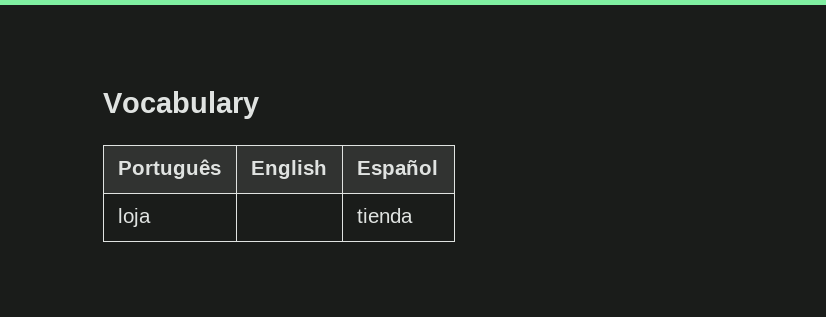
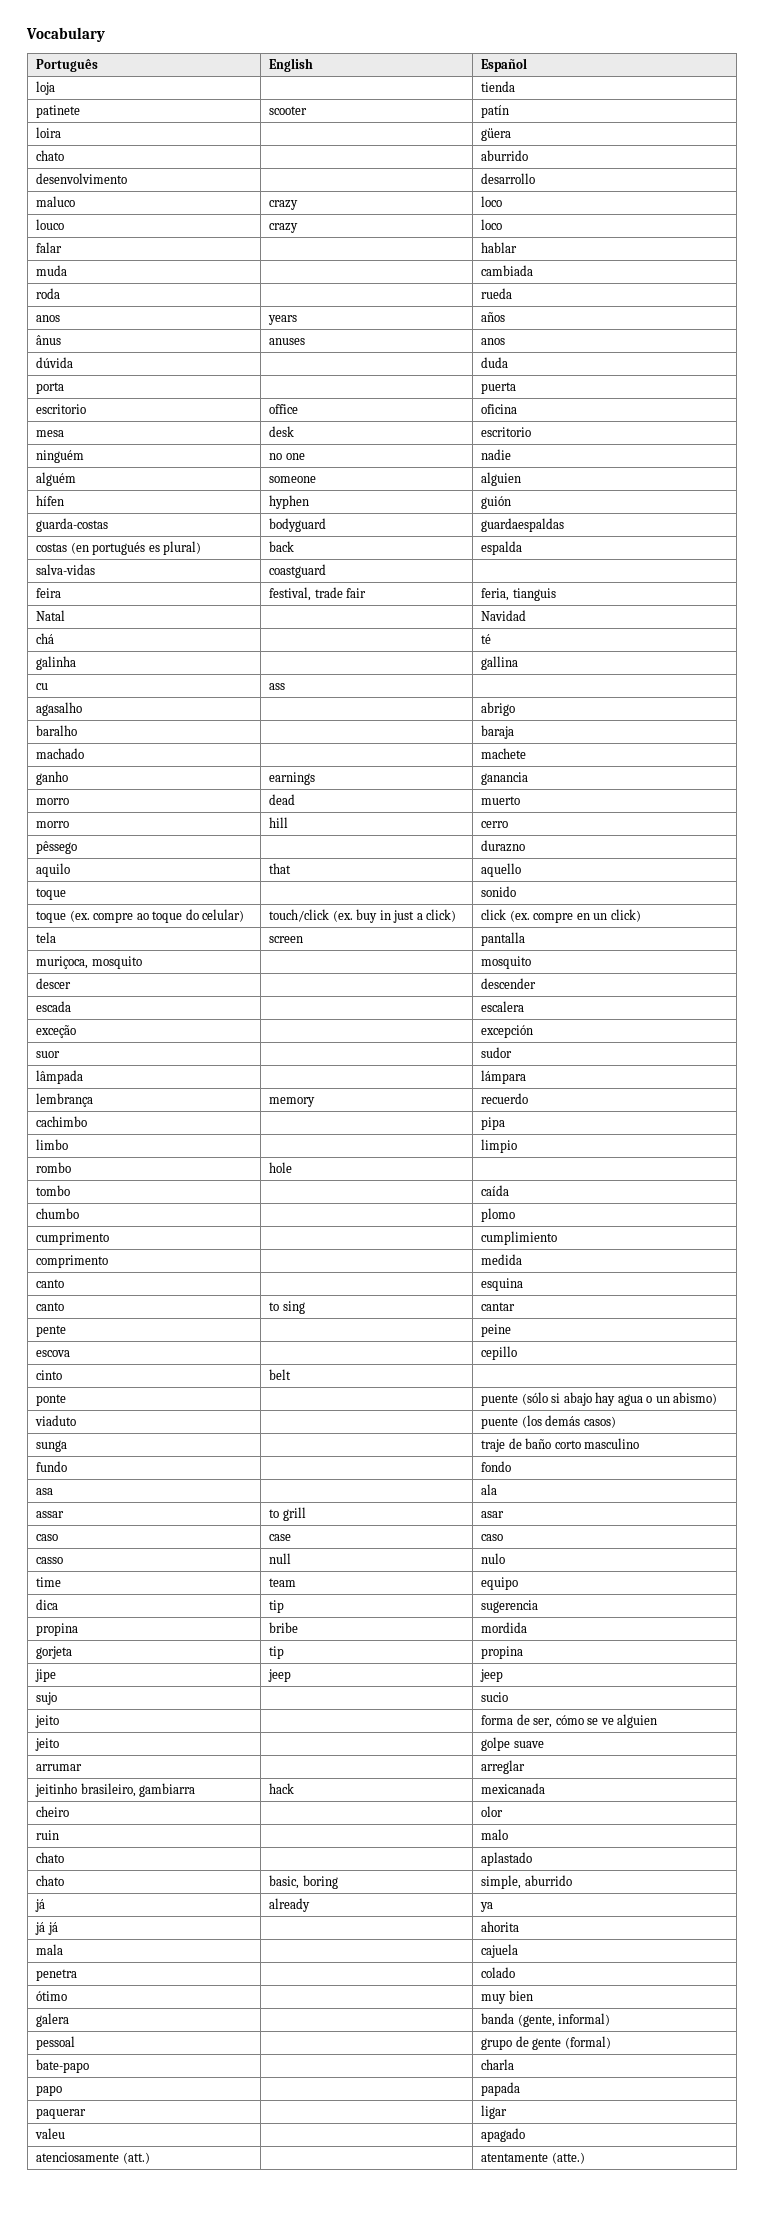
+ patinete | scooter | patín
+ loira | | güera
+ chato | | aburrido
+ desenvolvimento | | desarrollo
+ maluco | crazy | loco
+ louco | crazy | loco
+ falar | | hablar
+ muda | | cambiada
+ roda | | rueda
+ anos | years | años
+ ânus | anuses | anos
+ dúvida | | duda
+ porta | | puerta
+ escritorio | office | oficina
+ mesa | desk | escritorio
+ ninguém | no one | nadie
+ alguém | someone | alguien
+ hífen | hyphen | guión
+ guarda-costas | bodyguard | guardaespaldas
+ costas (en portugués es plural) | back | espalda
+ salva-vidas | coastguard |
+ feira | festival, trade fair | feria, tianguis
+ Natal | | Navidad
+ chá | | té
+ galinha | | gallina
+ cu | ass |
+ agasalho | | abrigo
+ baralho | | baraja
+ machado | | machete
+ ganho | earnings | ganancia
+ morro | dead | muerto
+ morro | hill | cerro
+ pêssego | | durazno
+ aquilo | that | aquello
+ toque | | sonido
+ toque (ex. compre ao toque do celular) | touch/click (ex. buy in just a click) | click (ex. compre en un click)
+ tela | screen | pantalla
+ muriçoca, mosquito | | mosquito
+ descer | | descender
+ escada | | escalera
+ exceção | | excepción
+ suor | | sudor
+ lâmpada | | lámpara
+ lembrança | memory | recuerdo
+ cachimbo | | pipa
+ limbo | | limpio
+ rombo | hole |
+ tombo | | caída
+ chumbo | | plomo
+ cumprimento | | cumplimiento
+ comprimento | | medida
+ canto | | esquina
+ canto | to sing | cantar
+ pente | | peine
+ escova | | cepillo
+ cinto | belt |
+ ponte | | puente (sólo si abajo hay agua o un abismo)
+ viaduto | | puente (los demás casos)
+ sunga | | traje de baño corto masculino
+ fundo | | fondo
+ asa | | ala
+ assar | to grill | asar
+ caso | case | caso
+ casso | null | nulo
+ time | team | equipo
+ dica | tip | sugerencia
+ propina | bribe | mordida
+ gorjeta | tip | propina
+ jipe | jeep | jeep
+ sujo | | sucio
+ jeito | | forma de ser, cómo se ve alguien
+ jeito | | golpe suave
+ arrumar | | arreglar
+ jeitinho brasileiro, gambiarra | hack | mexicanada
+ cheiro | | olor
+ ruin | | malo
+ chato | | aplastado
+ chato | basic, boring | simple, aburrido
+ já | already | ya
+ já já | | ahorita
+ mala | | cajuela
+ penetra | | colado
+ ótimo | | muy bien
+ galera | | banda (gente, informal)
+ pessoal | | grupo de gente (formal)
+ bate-papo | | charla
+ papo | | papada
+ paquerar | | ligar
+ valeu | | apagado
+ atenciosamente (att.) | | atentamente (atte.)

